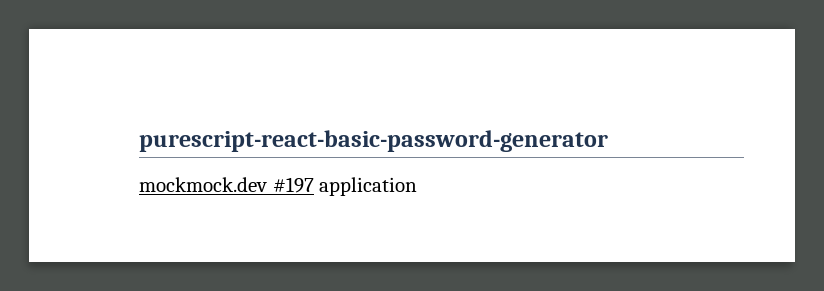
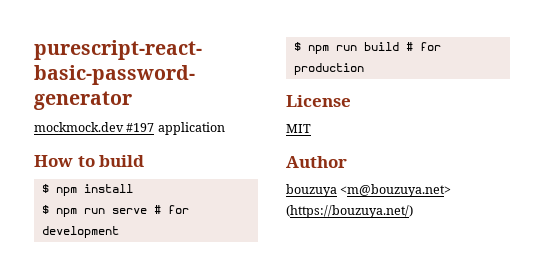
+ How to build
+ $ npm install
+ $ npm run serve # for development
+ $ npm run build # for production
+ License
+ MIT
+ Author
+ bouzuya <m@bouzuya.net> (https://bouzuya.net/)

